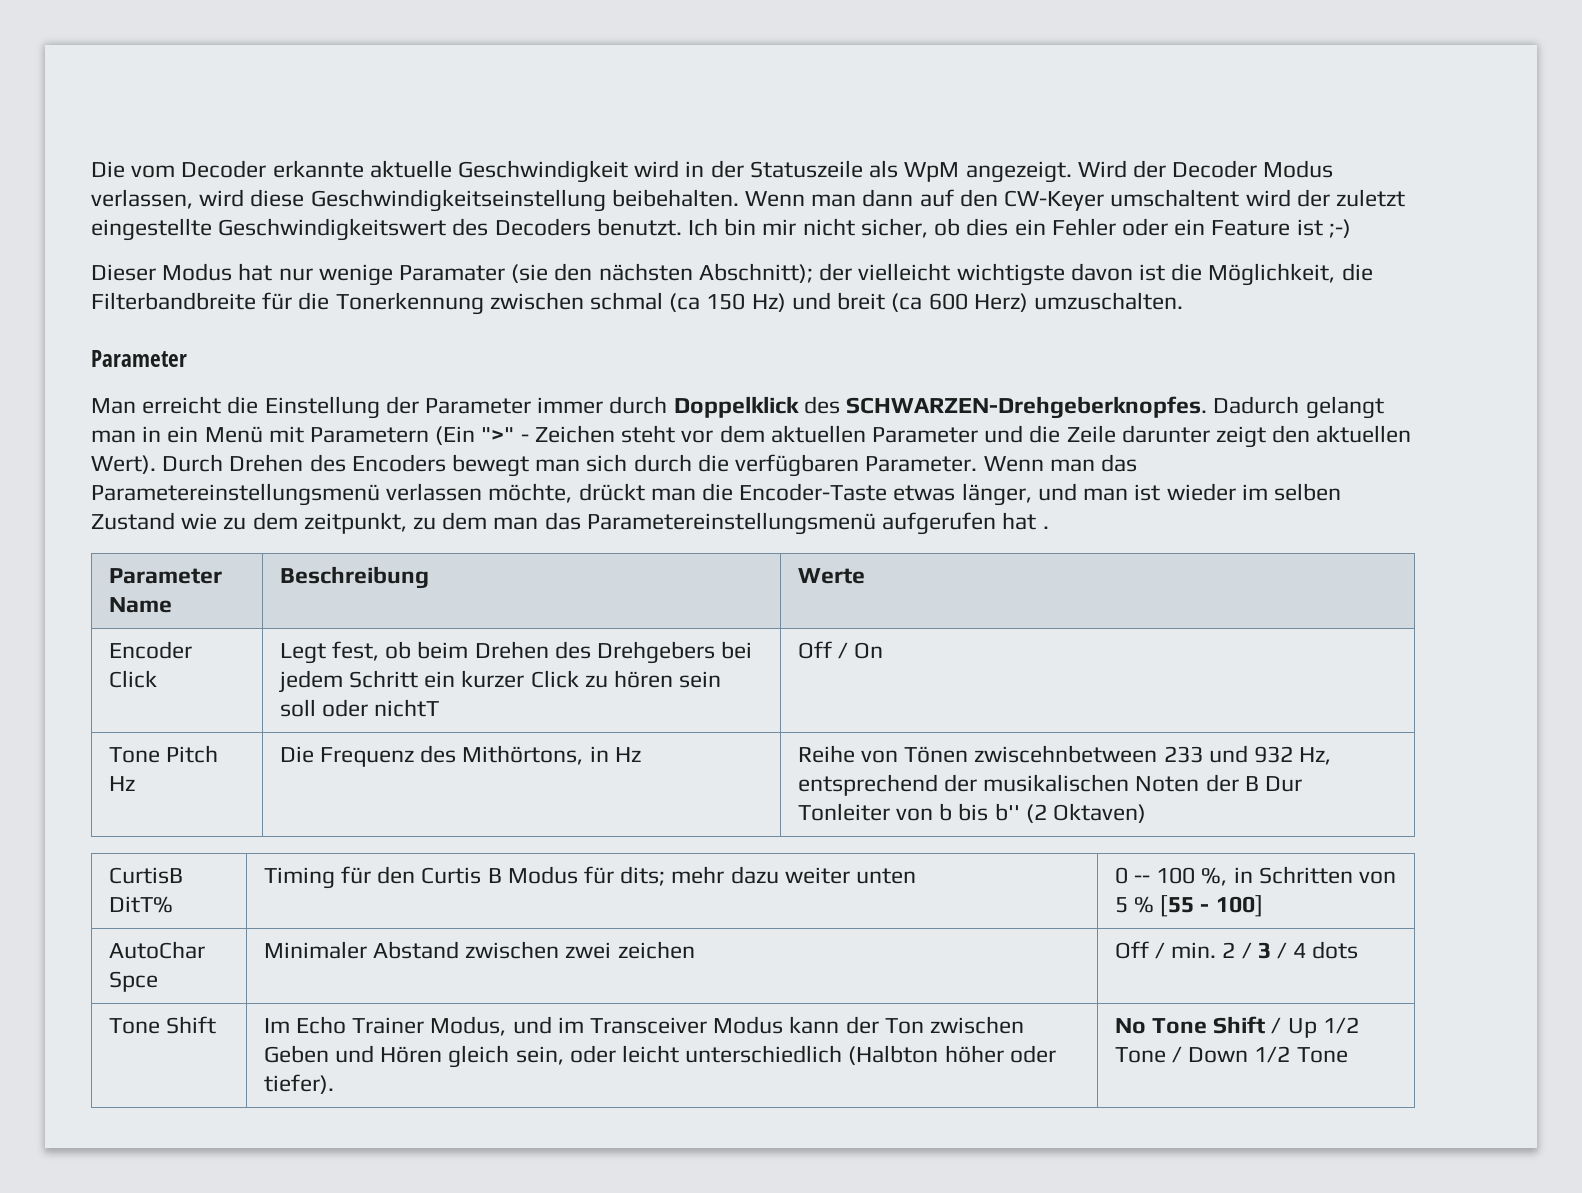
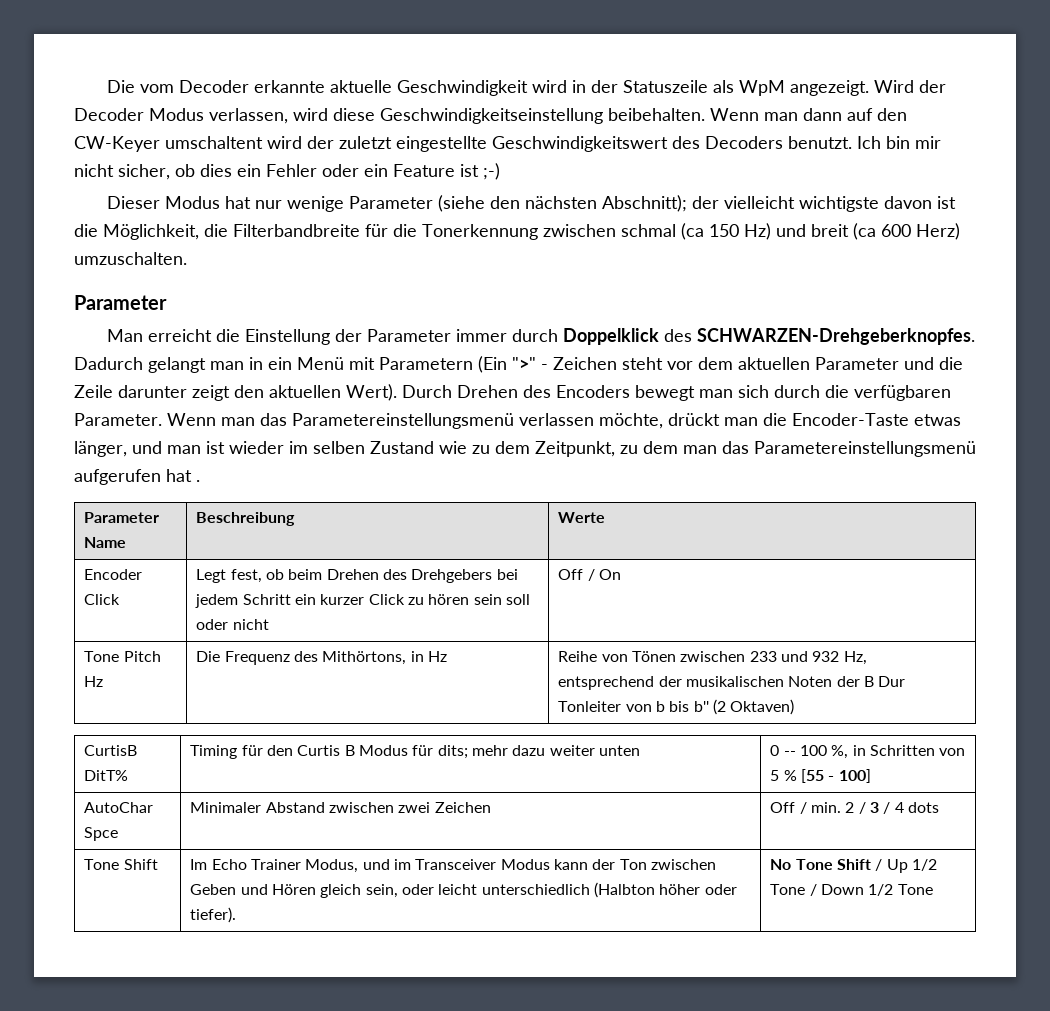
- Dieser Modus hat nur wenige Paramater (sie den nächsten Abschnitt); der vielleicht wichtigste davon ist die Möglichkeit, die Filterbandbreite für die Tonerkennung zwischen schmal (ca 150 Hz) und breit (ca 600 Herz) umzuschalten.
+ Dieser Modus hat nur wenige Parameter (siehe den nächsten Abschnitt); der vielleicht wichtigste davon ist die Möglichkeit, die Filterbandbreite für die Tonerkennung zwischen schmal (ca 150 Hz) und breit (ca 600 Herz) umzuschalten.
- Wenn man das Parametereinstellungsmenü verlassen möchte, drückt man die Encoder-Taste etwas länger, und man ist wieder im selben Zustand wie zu dem zeitpunkt, zu dem man das Parametereinstellungsmenü aufgerufen hat .
+ Wenn man das Parametereinstellungsmenü verlassen möchte, drückt man die Encoder-Taste etwas länger, und man ist wieder im selben Zustand wie zu dem Zeitpunkt, zu dem man das Parametereinstellungsmenü aufgerufen hat .
- Encoder Click | Legt fest, ob beim Drehen des Drehgebers bei jedem Schritt ein kurzer Click zu hören sein soll oder nichtT | Off / On
+ Encoder Click | Legt fest, ob beim Drehen des Drehgebers bei jedem Schritt ein kurzer Click zu hören sein soll oder nicht | Off / On
- Tone Pitch Hz | Die Frequenz des Mithörtons, in Hz | Reihe von Tönen zwiscehnbetween 233 und 932 Hz, entsprechend der musikalischen Noten der B Dur Tonleiter von b bis b'' (2 Oktaven)
+ Tone Pitch Hz | Die Frequenz des Mithörtons, in Hz | Reihe von Tönen zwischen 233 und 932 Hz, entsprechend der musikalischen Noten der B Dur Tonleiter von b bis b'' (2 Oktaven)
- AutoChar Spce | Minimaler Abstand zwischen zwei zeichen | Off / min. 2 / 3 / 4 dots
+ AutoChar Spce | Minimaler Abstand zwischen zwei Zeichen | Off / min. 2 / 3 / 4 dots

